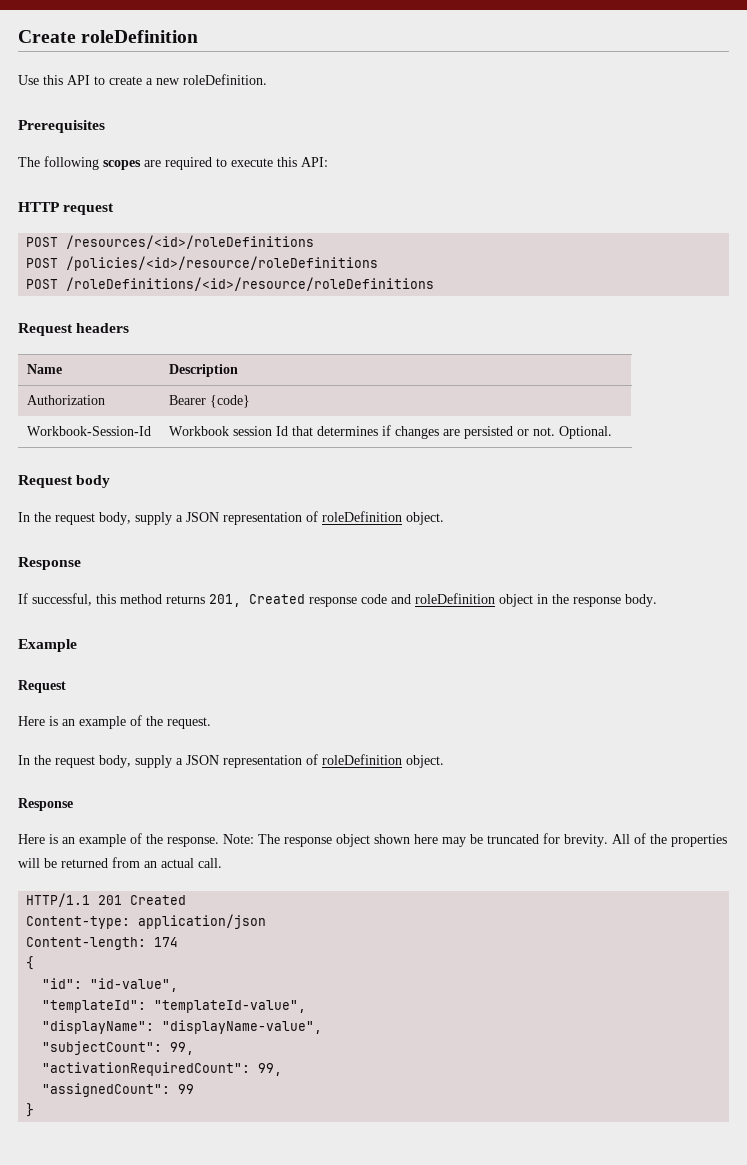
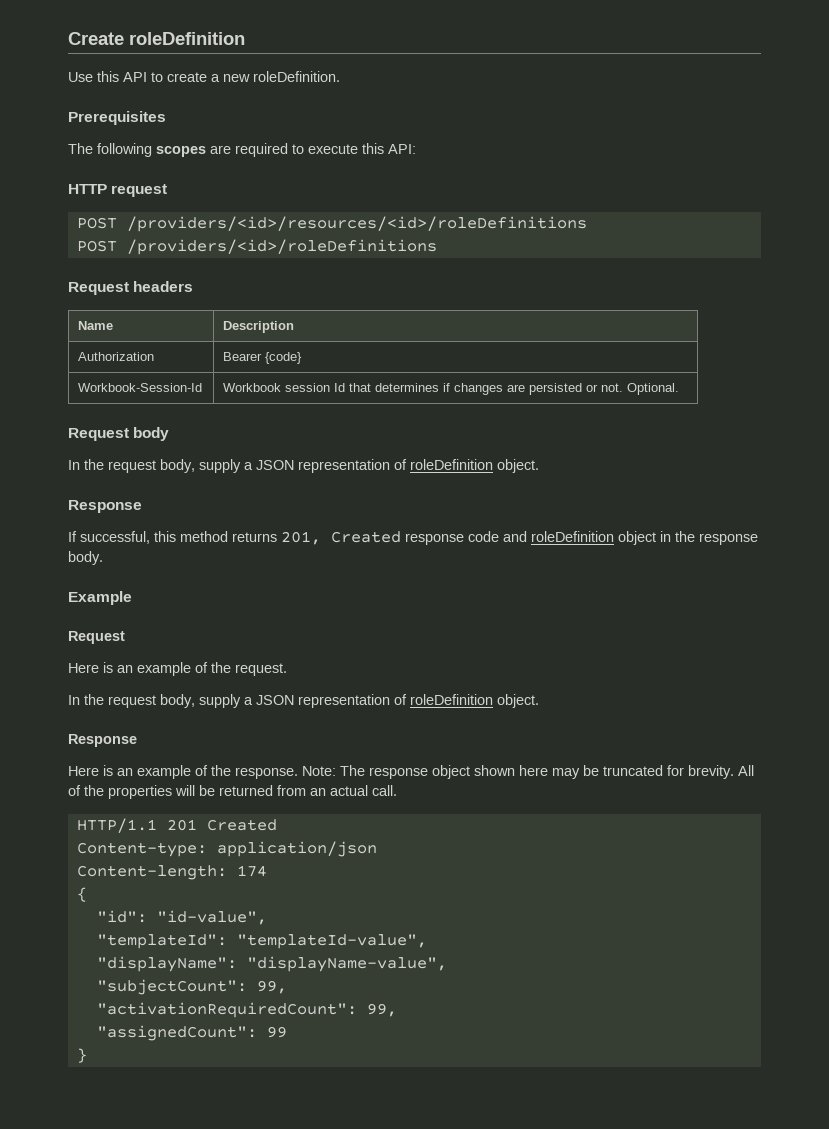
- POST /resources/<id>/roleDefinitions
- POST /policies/<id>/resource/roleDefinitions
- POST /roleDefinitions/<id>/resource/roleDefinitions
+ POST /providers/<id>/resources/<id>/roleDefinitions
+ POST /providers/<id>/roleDefinitions

